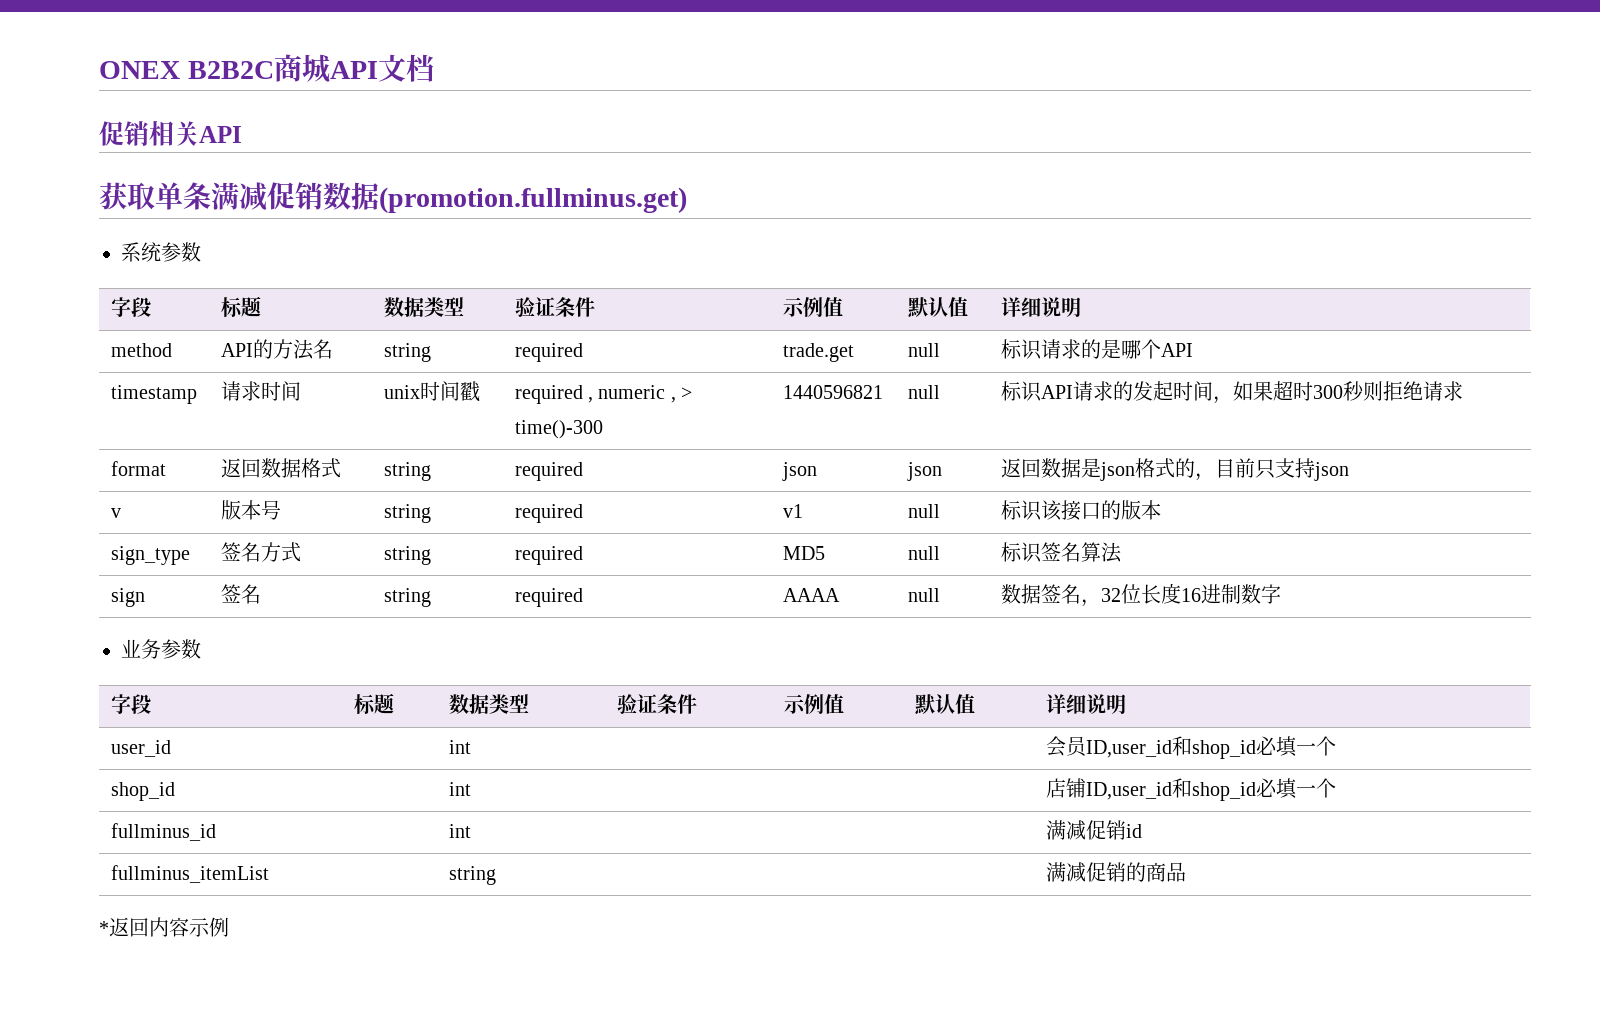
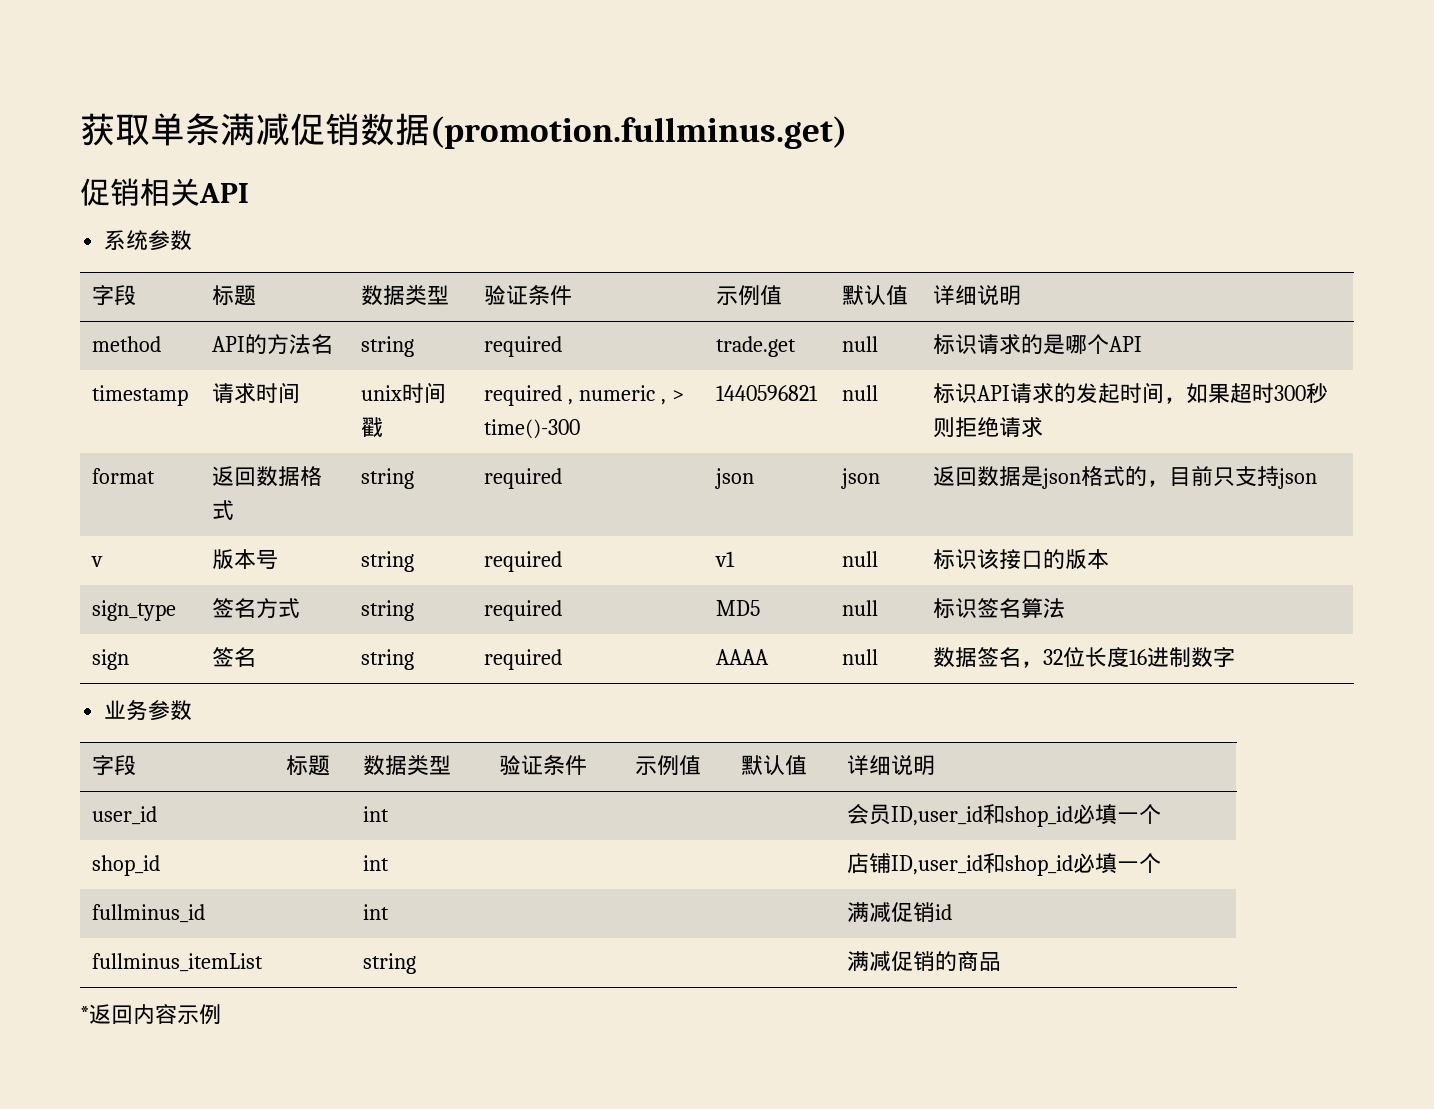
- ONEX B2B2C商城API文档
- 促销相关API
+ 促销相关API

